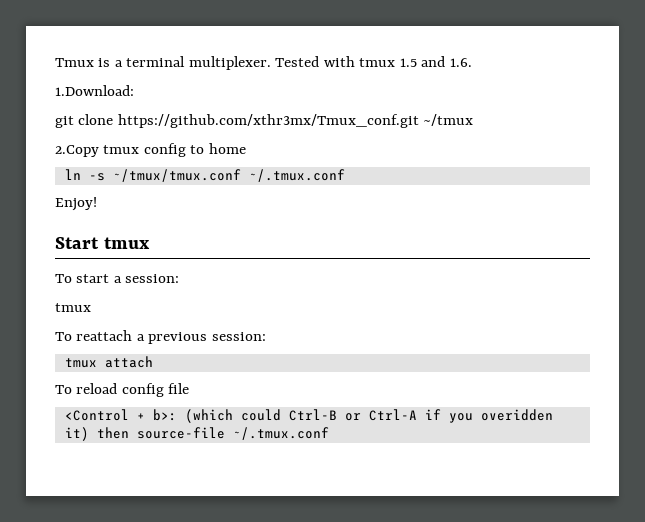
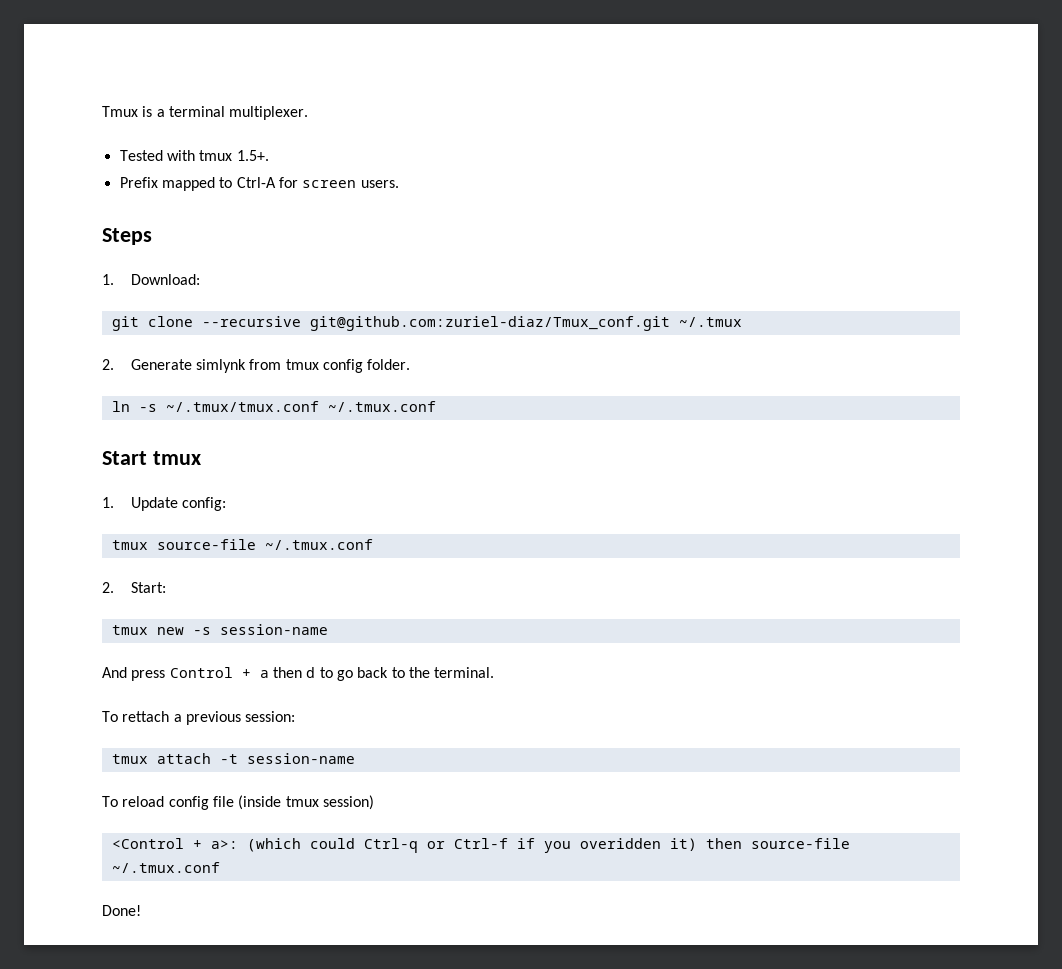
- Tmux is a terminal multiplexer. Tested with tmux 1.5 and 1.6.
- 1.Download:
- git clone https://github.com/xthr3mx/Tmux_conf.git ~/tmux
- 2.Copy tmux config to home
+ Tmux is a terminal multiplexer.
+ Tested with tmux 1.5+.
+ Prefix mapped to Ctrl-A for screen users.
+ Steps
+ 1. Download:
+ git clone --recursive git@github.com:zuriel-diaz/Tmux_conf.git ~/.tmux
+ 2. Generate simlynk from tmux config folder.
- ln -s ~/tmux/tmux.conf ~/.tmux.conf
- Enjoy!
+ ln -s ~/.tmux/tmux.conf ~/.tmux.conf
- To start a session:
- tmux
- To reattach a previous session:
+ 1. Update config:
+ tmux source-file ~/.tmux.conf
+ 2. Start:
+ tmux new -s session-name
+ And press Control + a then d to go back to the terminal.
+ To rettach a previous session:
- tmux attach
+ tmux attach -t session-name
- To reload config file
+ To reload config file (inside tmux session)
- <Control + b>: (which could Ctrl-B or Ctrl-A if you overidden it) then source-file ~/.tmux.conf
+ <Control + a>: (which could Ctrl-q or Ctrl-f if you overidden it) then source-file ~/.tmux.conf
+ Done!

